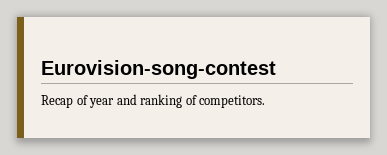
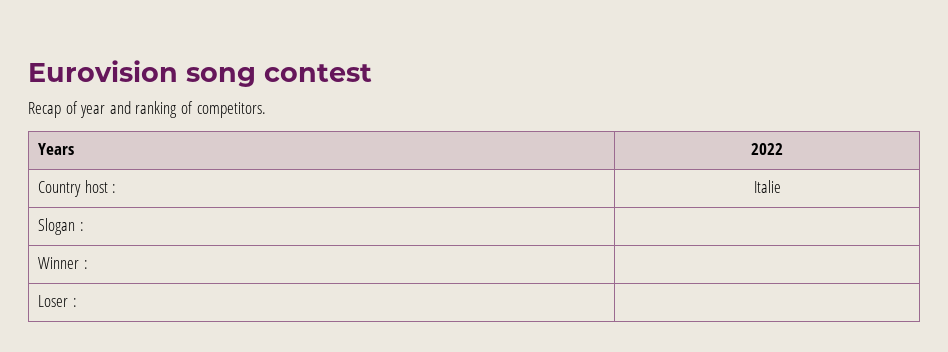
- Eurovision-song-contest
+ Eurovision song contest
+ Years | 2022
+ Country host : | Italie
+ Slogan : |
+ Winner : |
+ Loser : |

